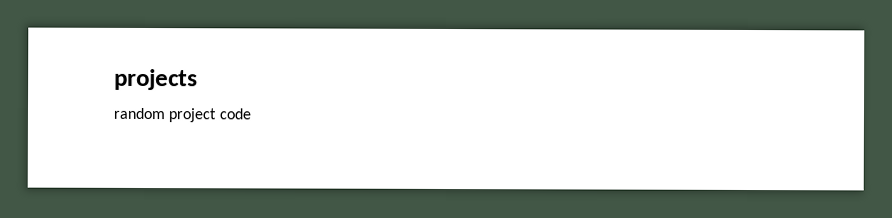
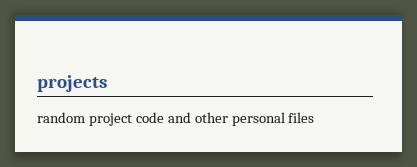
- random project code
+ random project code and other personal files

